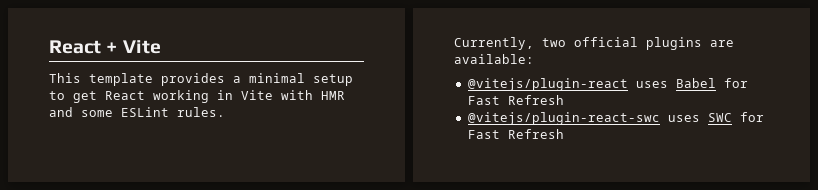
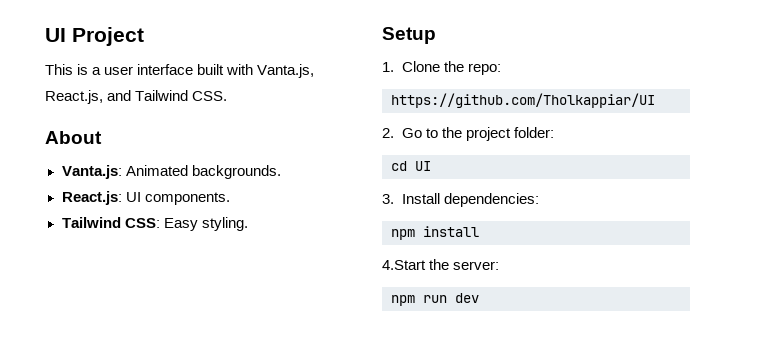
- React + Vite
- This template provides a minimal setup to get React working in Vite with HMR and some ESLint rules.
- Currently, two official plugins are available:
- @vitejs/plugin-react uses Babel for Fast Refresh
- @vitejs/plugin-react-swc uses SWC for Fast Refresh
+ UI Project
+ This is a user interface built with Vanta.js, React.js, and Tailwind CSS.
+ About
+ Vanta.js: Animated backgrounds.
+ React.js: UI components.
+ Tailwind CSS: Easy styling.
+ Setup
+ 1. Clone the repo:
+ https://github.com/Tholkappiar/UI
+ 2. Go to the project folder:
+ cd UI
+ 3. Install dependencies:
+ npm install
+ 4.Start the server:
+ npm run dev

